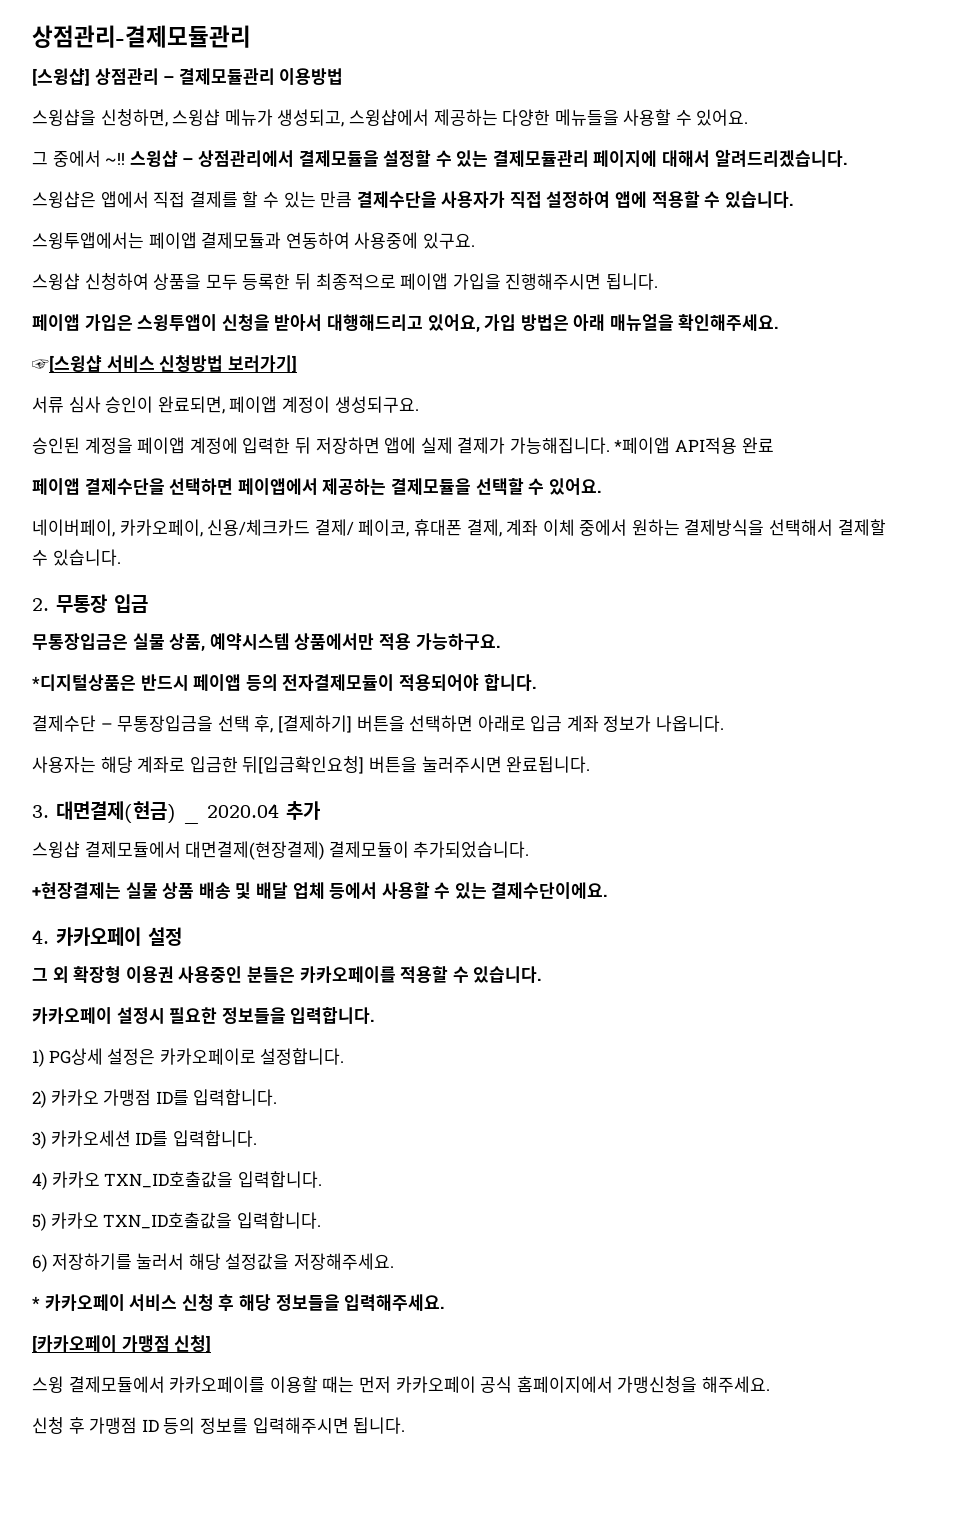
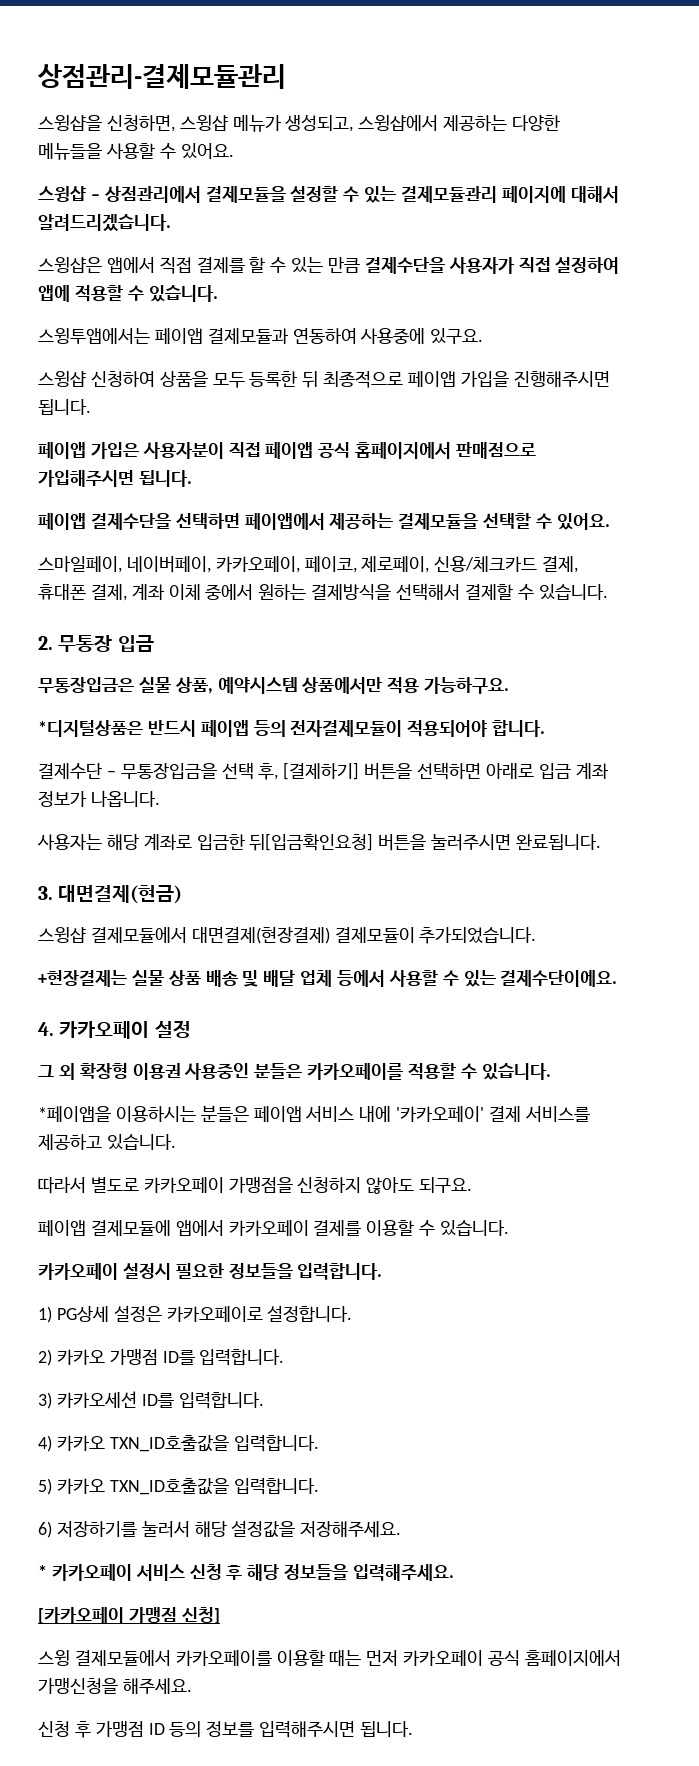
- [스윙샵] 상점관리 – 결제모듈관리 이용방법
- 그 중에서 ~!!
- 페이앱 가입은 스윙투앱이 신청을 받아서 대행해드리고 있어요, 가입 방법은 아래 매뉴얼을 확인해주세요.
- ☞[스윙샵 서비스 신청방법 보러가기]
- 서류 심사 승인이 완료되면, 페이앱 계정이 생성되구요.
- 승인된 계정을 페이앱 계정에 입력한 뒤 저장하면 앱에 실제 결제가 가능해집니다. *페이앱 API적용 완료
+ 페이앱 가입은 사용자분이 직접 페이앱 공식 홈페이지에서 판매점으로 가입해주시면 됩니다.
- 네이버페이, 카카오페이, 신용/체크카드 결제/ 페이코, 휴대폰 결제, 계좌 이체 중에서 원하는 결제방식을 선택해서 결제할 수 있습니다.
+ 스마일페이, 네이버페이, 카카오페이, 페이코, 제로페이, 신용/체크카드 결제, 휴대폰 결제, 계좌 이체 중에서 원하는 결제방식을 선택해서 결제할 수 있습니다.
- 3. 대면결제(현금) _ 2020.04 추가
+ 3. 대면결제(현금)
+ *페이앱을 이용하시는 분들은 페이앱 서비스 내에 '카카오페이' 결제 서비스를 제공하고 있습니다.
+ 따라서 별도로 카카오페이 가맹점을 신청하지 않아도 되구요.
+ 페이앱 결제모듈에 앱에서 카카오페이 결제를 이용할 수 있습니다.

